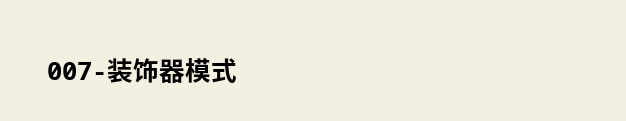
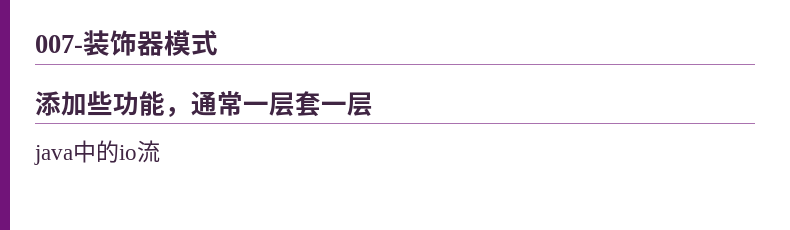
+ 添加些功能，通常一层套一层
+ java中的io流

